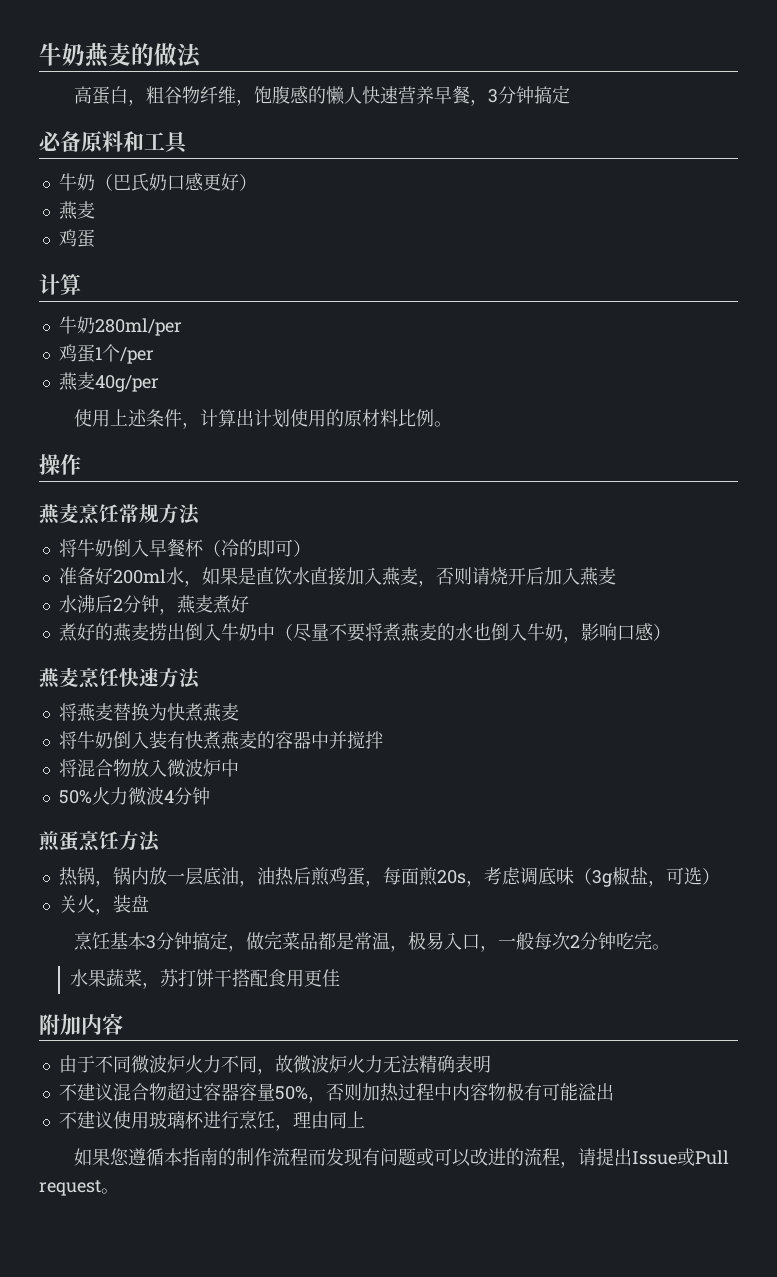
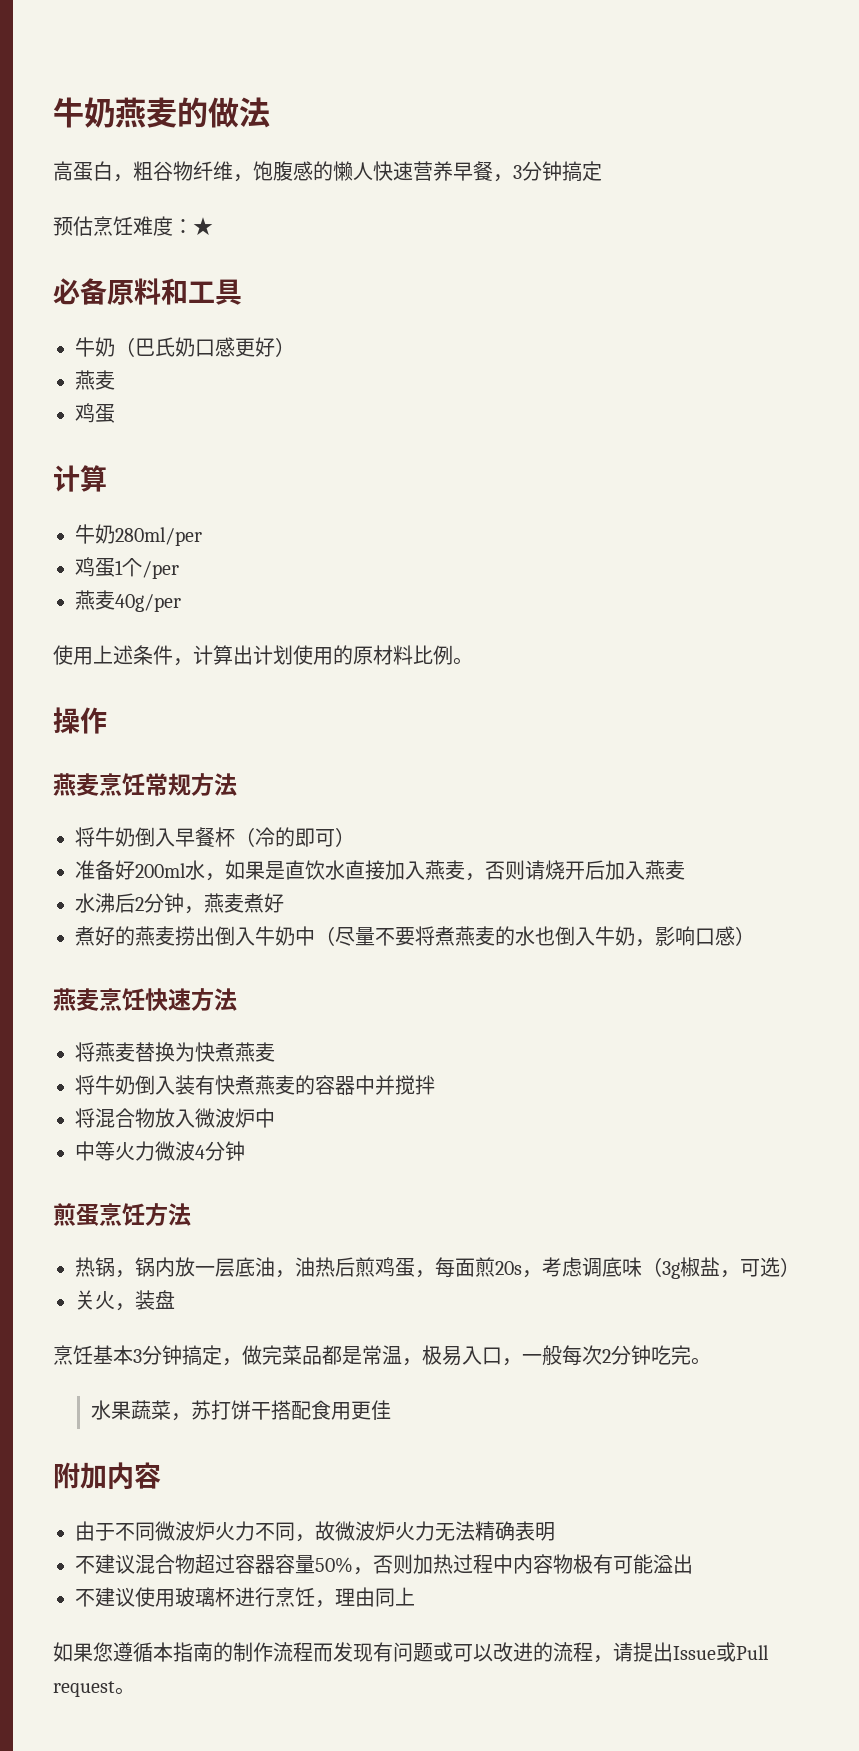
+ 预估烹饪难度：★
- 50%火力微波4分钟
+ 中等火力微波4分钟

